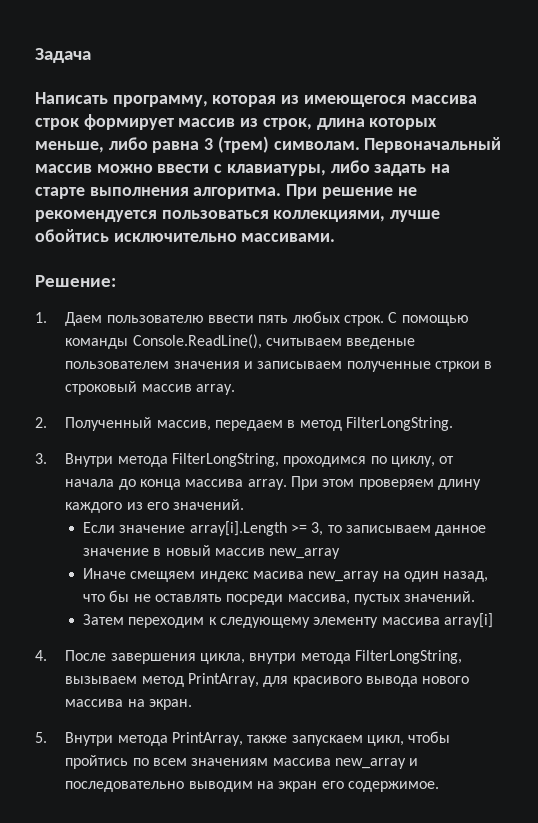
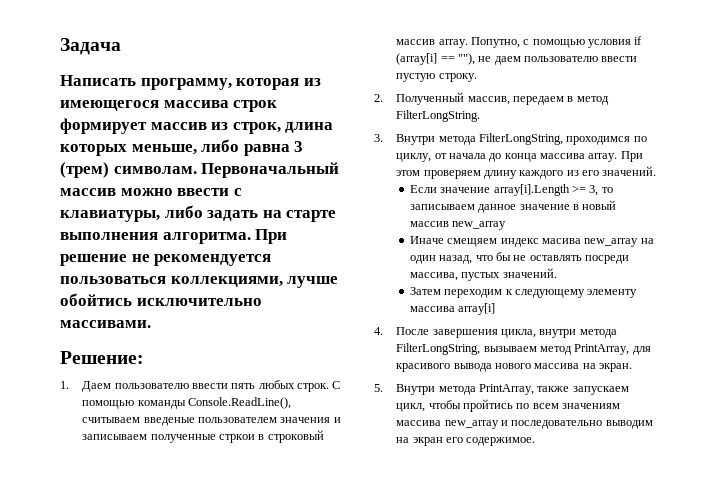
+ Попутно, с помощью условия if (array[i] == ""), не даем пользователю ввести пустую строку.

